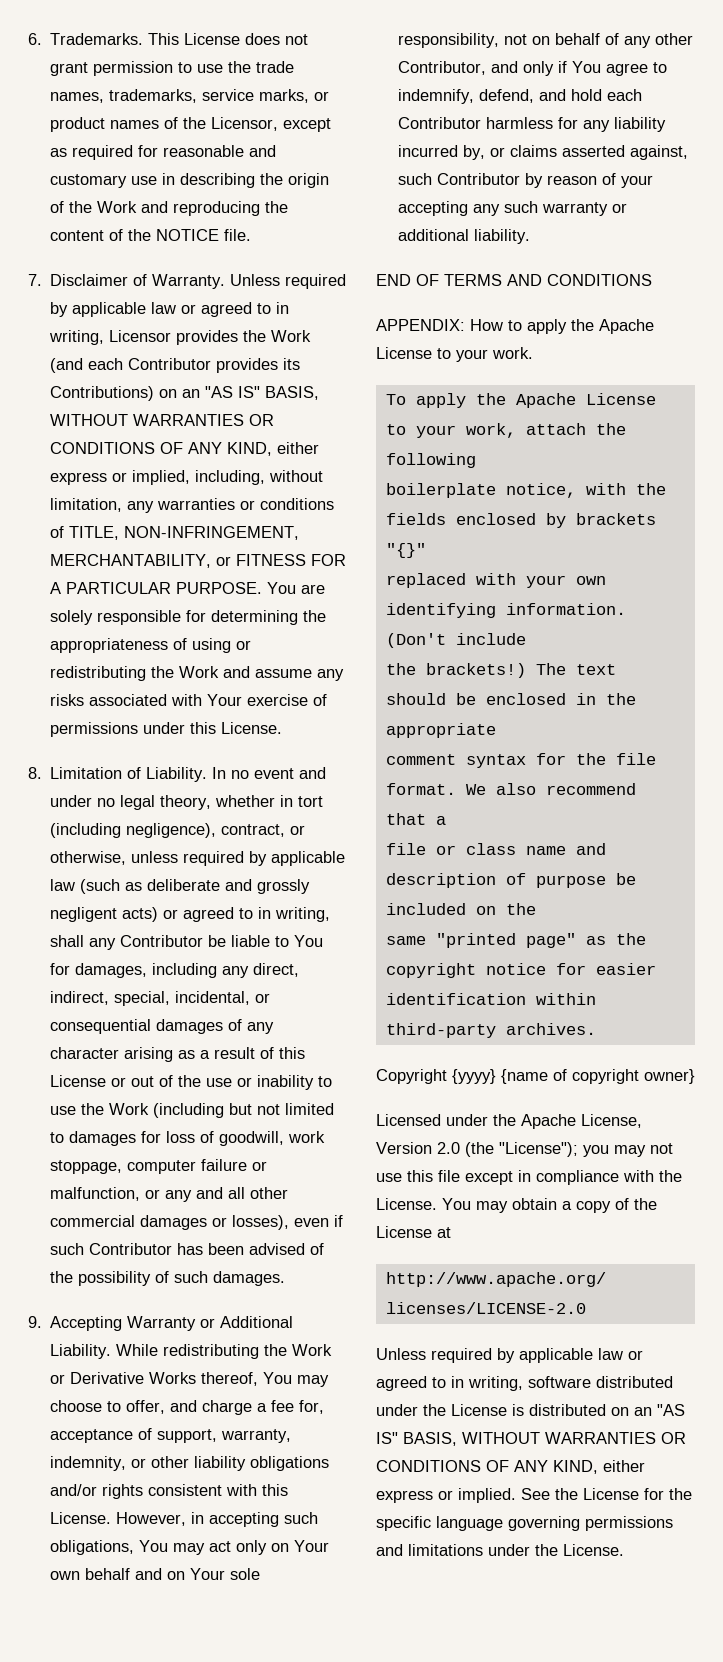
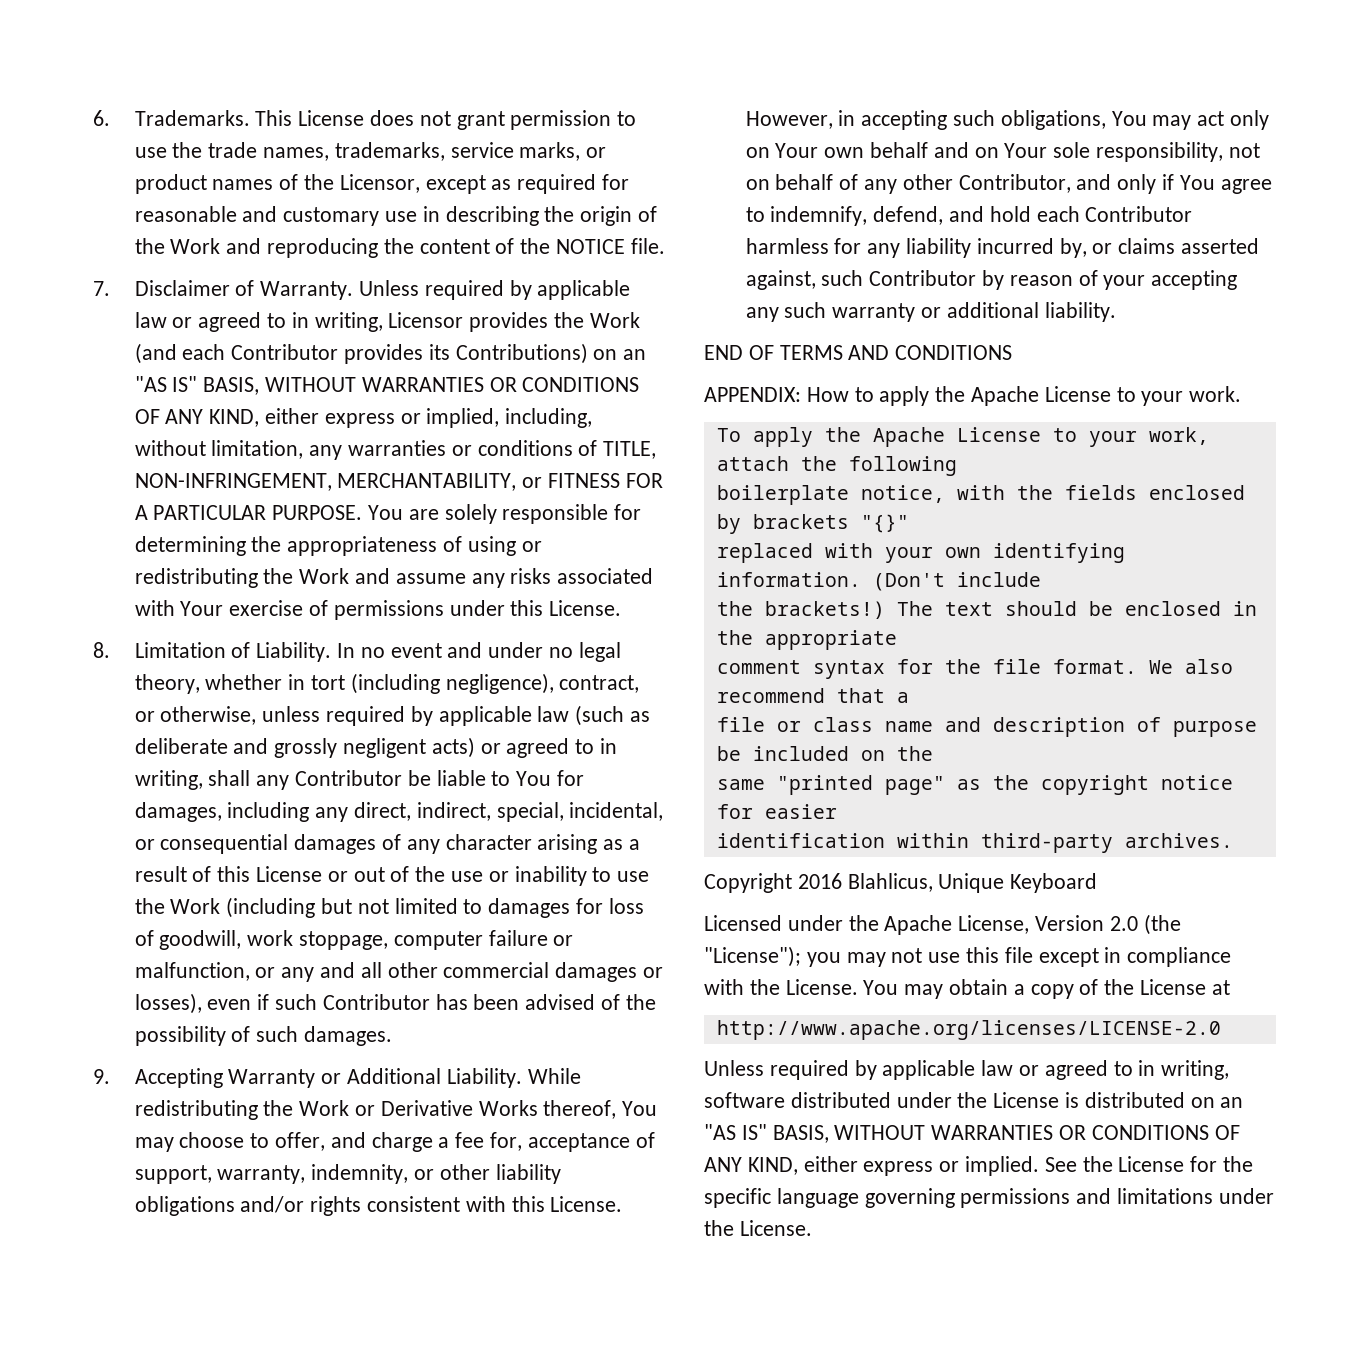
- Copyright {yyyy} {name of copyright owner}
+ Copyright 2016 Blahlicus, Unique Keyboard

